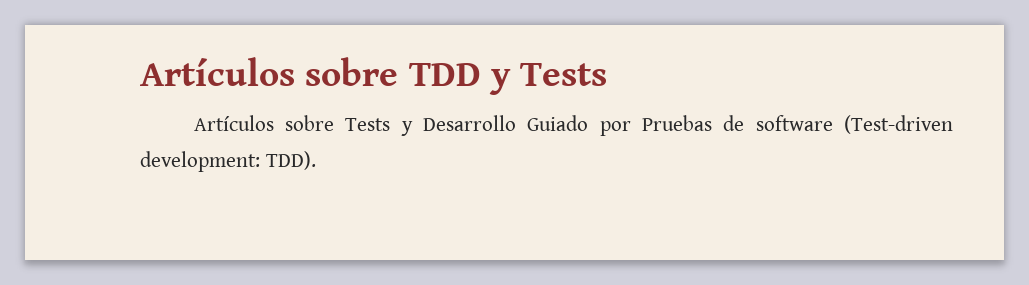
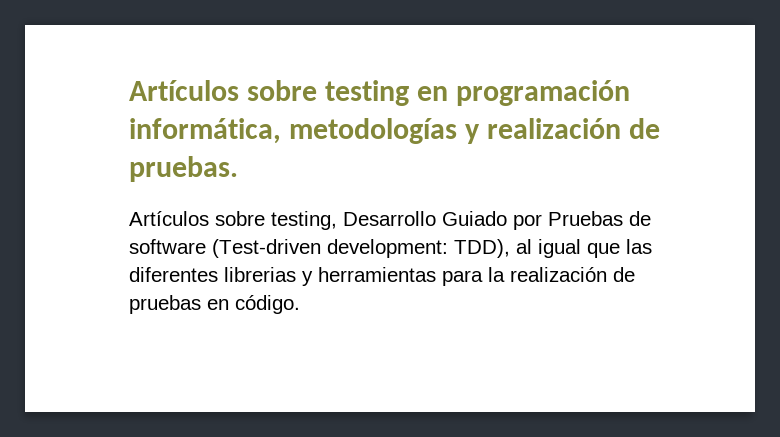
- Artículos sobre TDD y Tests
- Artículos sobre Tests y Desarrollo Guiado por Pruebas de software (Test-driven development: TDD).
+ Artículos sobre testing en programación informática, metodologías y realización de pruebas.
+ Artículos sobre testing, Desarrollo Guiado por Pruebas de software (Test-driven development: TDD), al igual que las diferentes librerias y herramientas para la realización de pruebas en código.

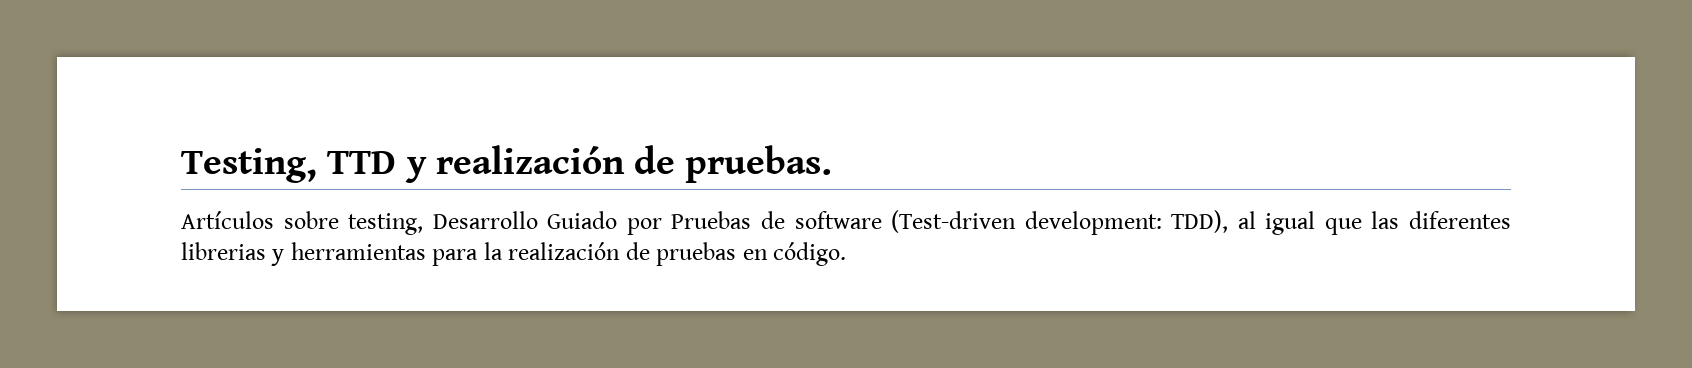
- Artículos sobre testing en programación informática, metodologías y realización de pruebas.
+ Testing, TTD y realización de pruebas.

